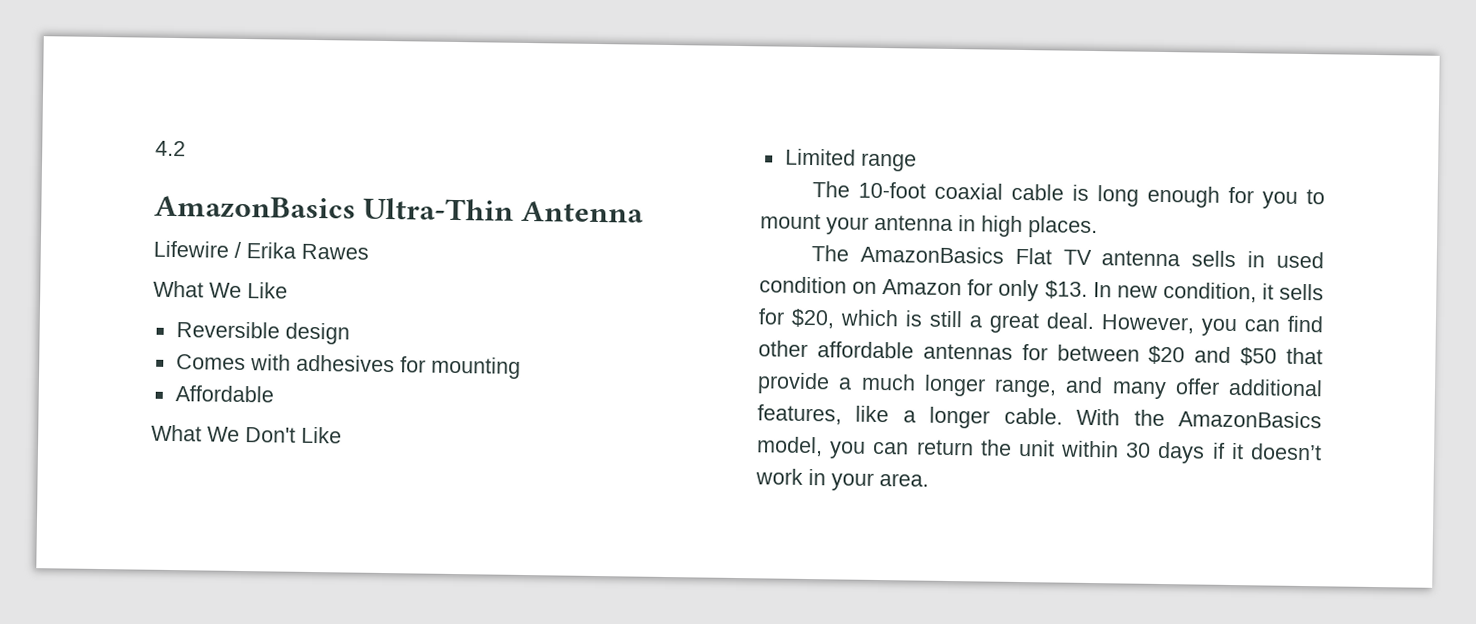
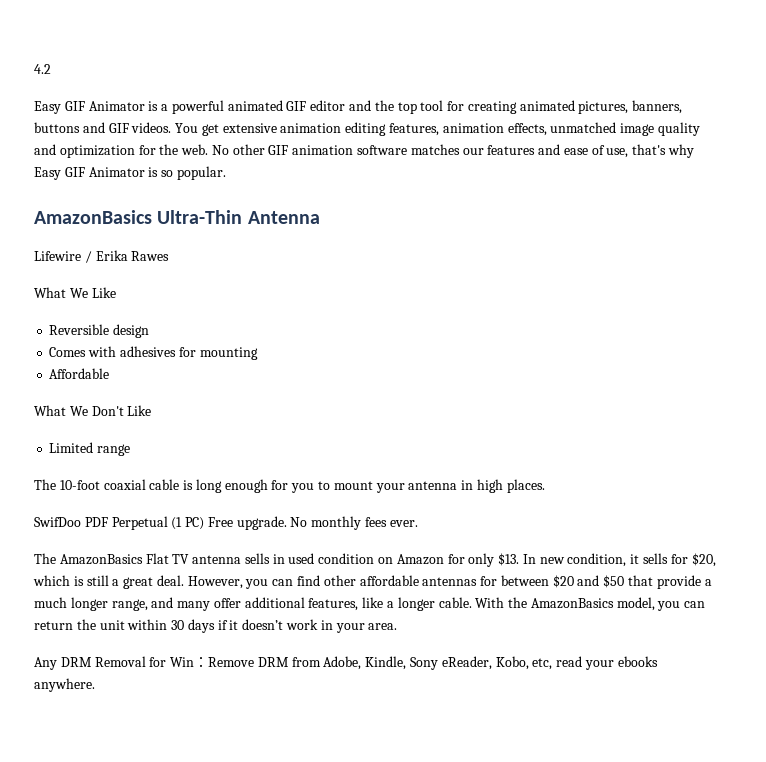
+ Easy GIF Animator is a powerful animated GIF editor and the top tool for creating animated pictures, banners, buttons and GIF videos. You get extensive animation editing features, animation effects, unmatched image quality and optimization for the web. No other GIF animation software matches our features and ease of use, that's why Easy GIF Animator is so popular.
+ SwifDoo PDF Perpetual (1 PC) Free upgrade. No monthly fees ever.
+ Any DRM Removal for Win：Remove DRM from Adobe, Kindle, Sony eReader, Kobo, etc, read your ebooks anywhere.

